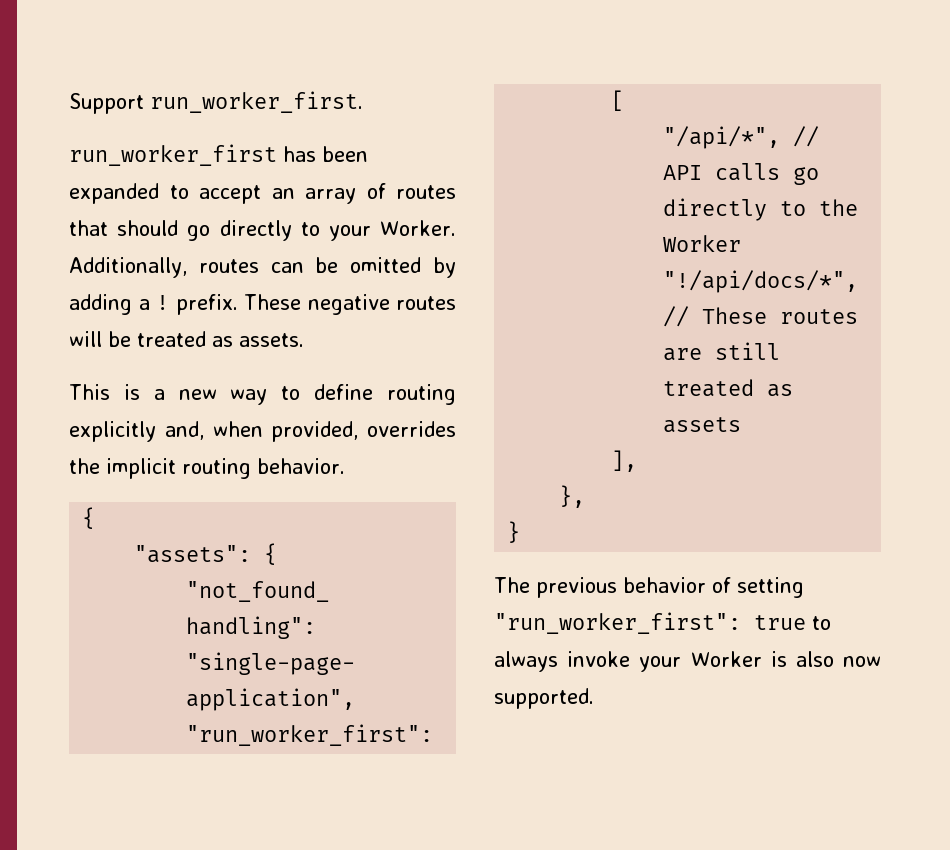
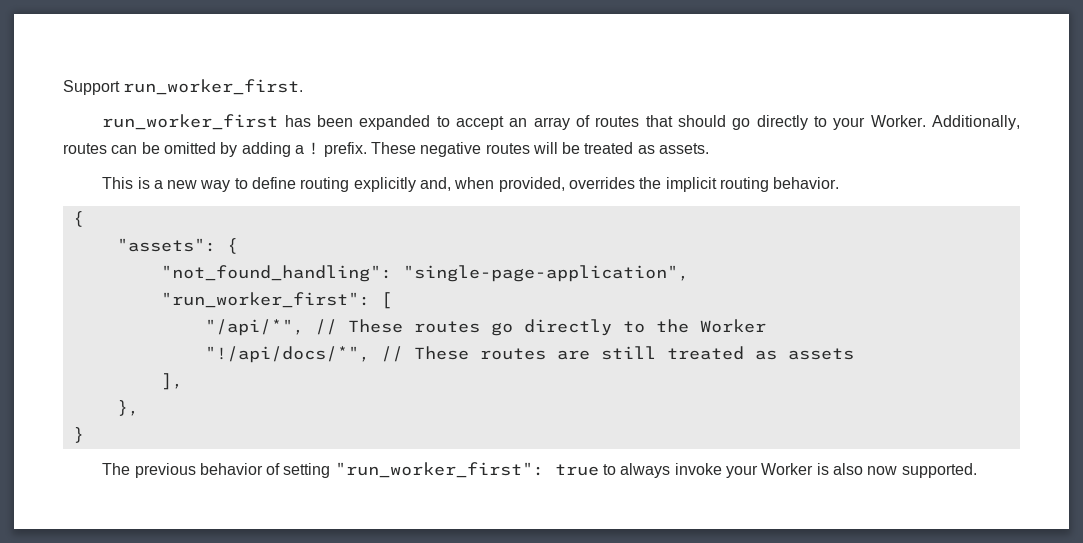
- "/api/*", // API calls go directly to the Worker
+ "/api/*", // These routes go directly to the Worker

